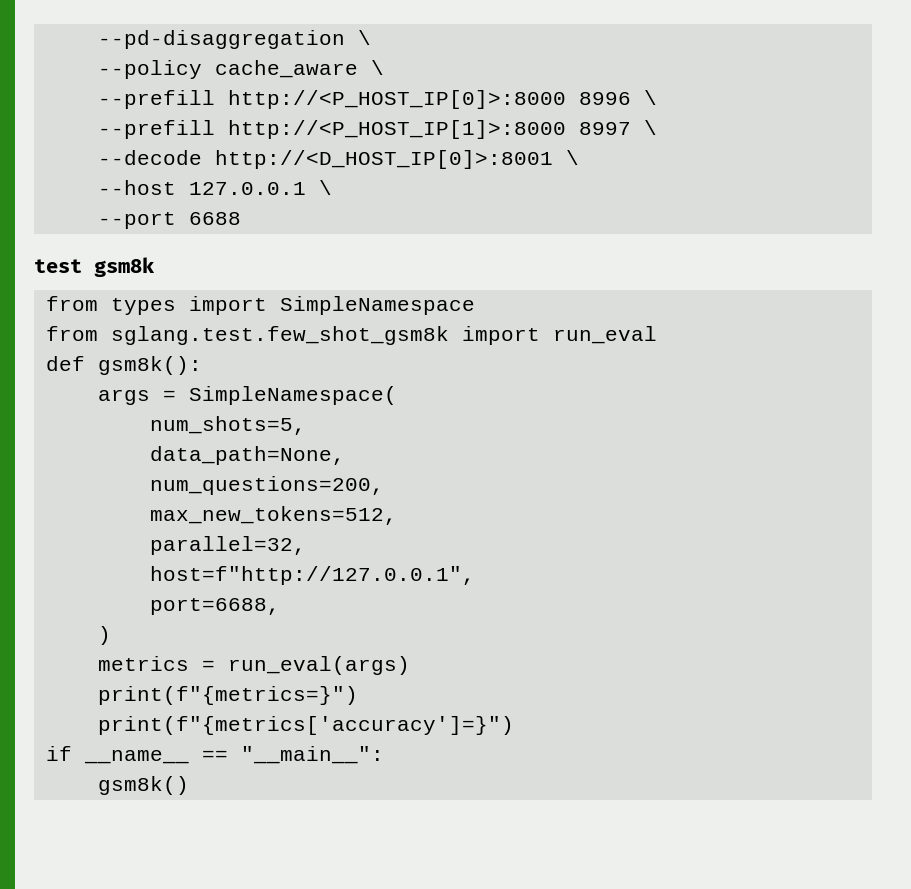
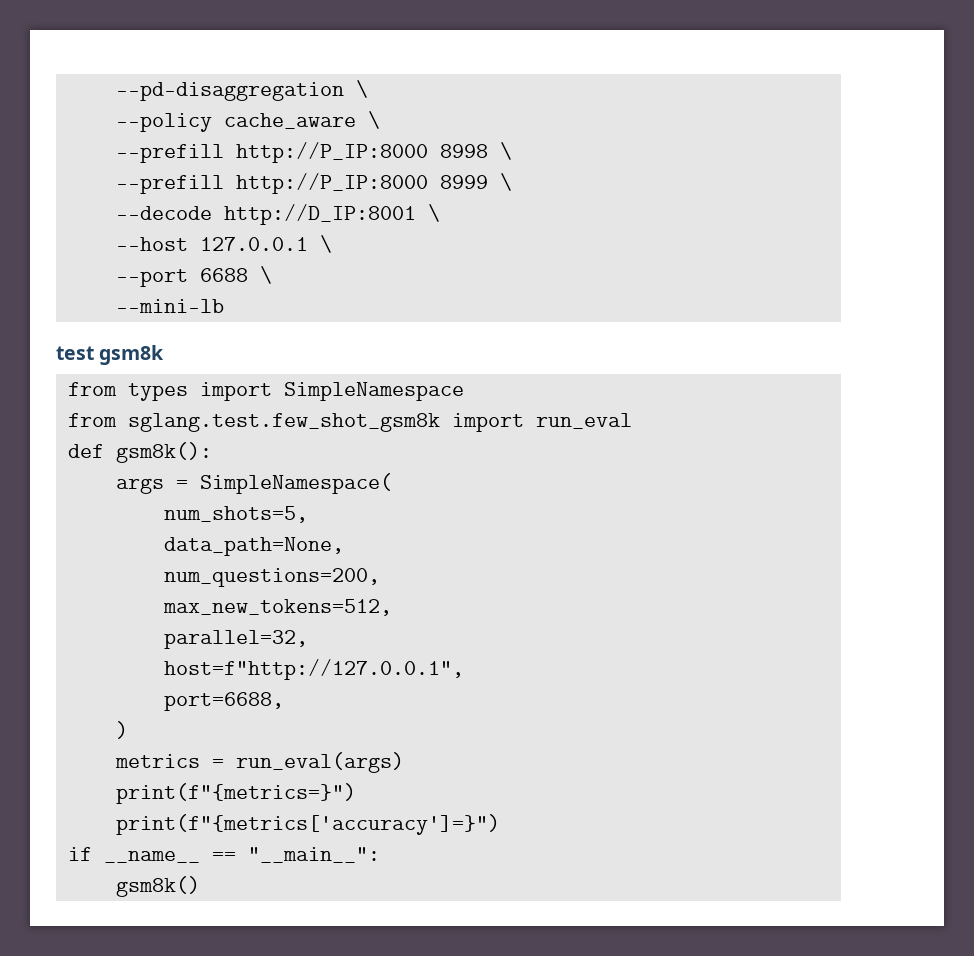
- --prefill http://<P_HOST_IP[0]>:8000 8996 \
- --prefill http://<P_HOST_IP[1]>:8000 8997 \
+ --prefill http://P_IP:8000 8998 \
+ --prefill http://P_IP:8000 8999 \
- --decode http://<D_HOST_IP[0]>:8001 \
+ --decode http://D_IP:8001 \
- --port 6688
+ --port 6688 \
+ --mini-lb

